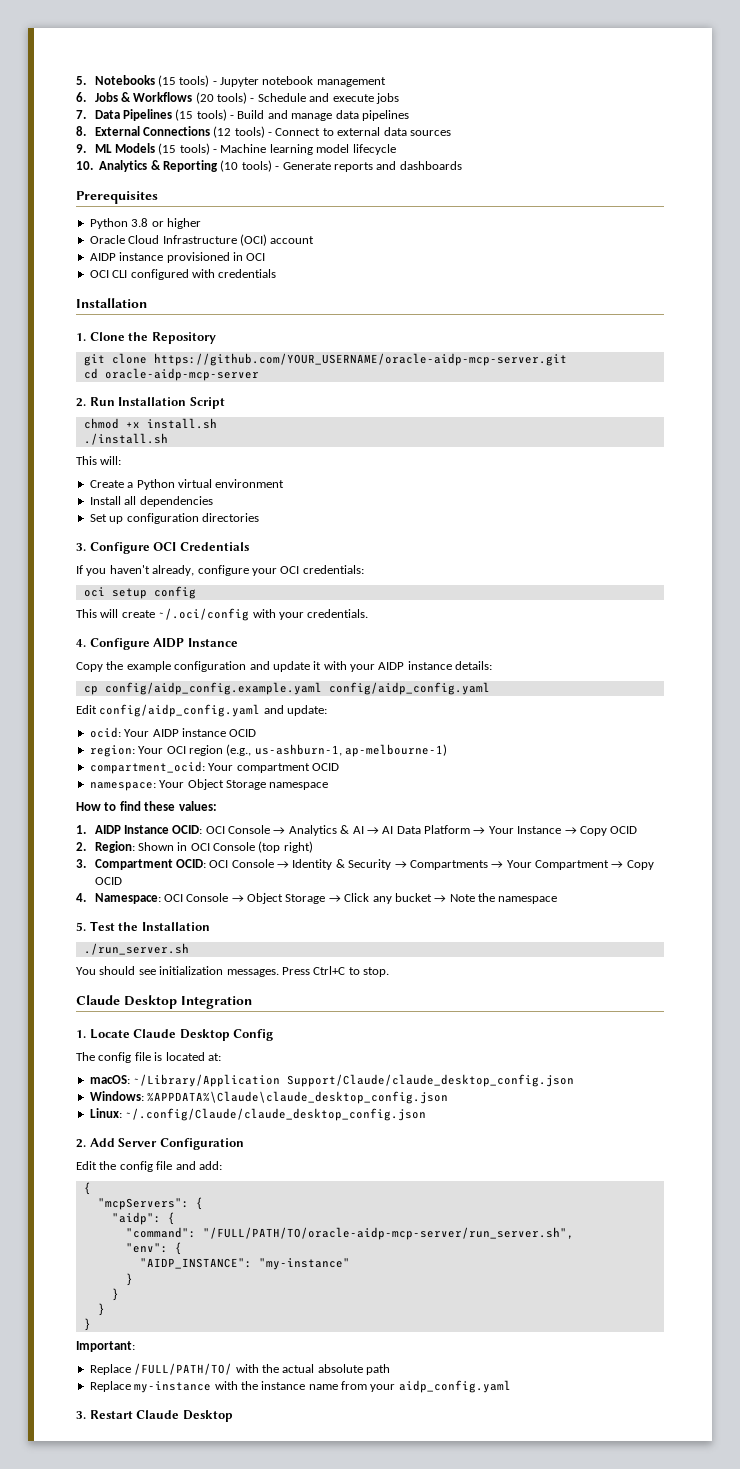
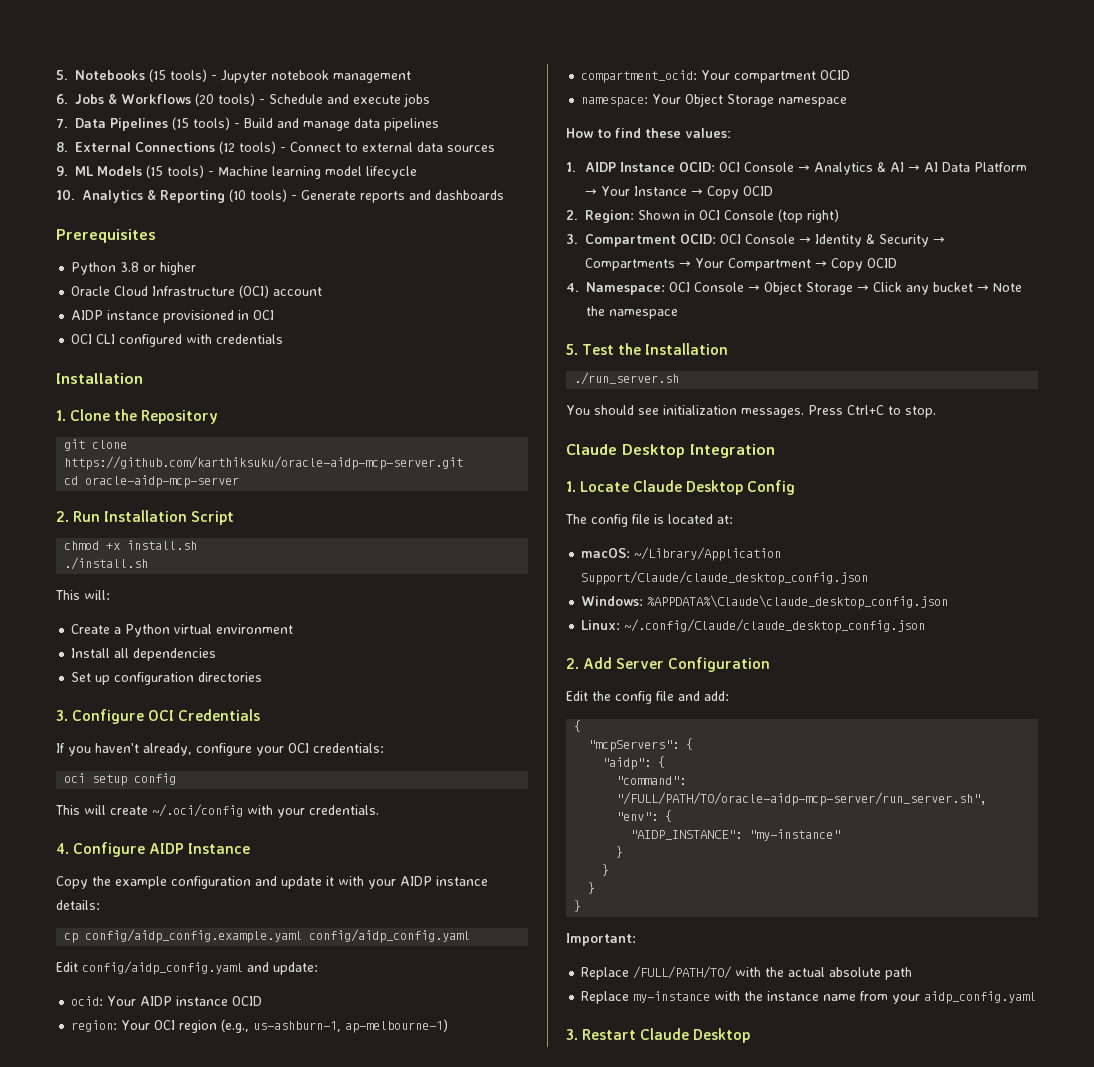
- git clone https://github.com/YOUR_USERNAME/oracle-aidp-mcp-server.git
+ git clone https://github.com/karthiksuku/oracle-aidp-mcp-server.git

